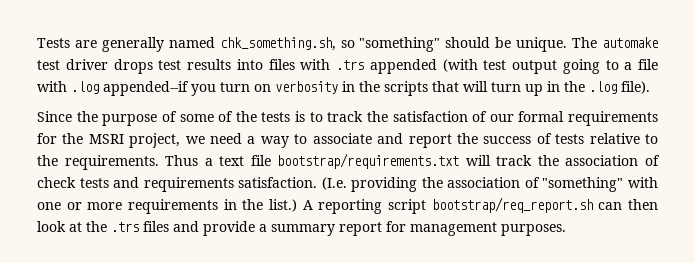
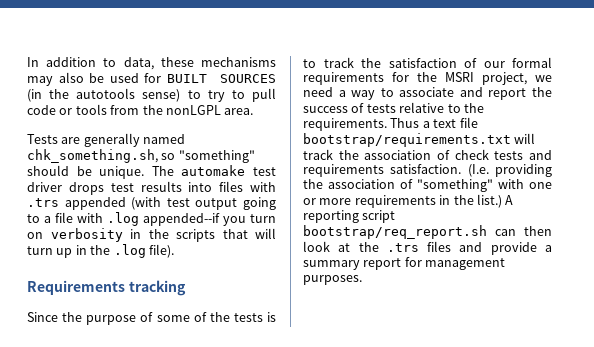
+ In addition to data, these mechanisms may also be used for BUILT SOURCES (in the autotools sense) to try to pull code or tools from the nonLGPL area.
+ Requirements tracking

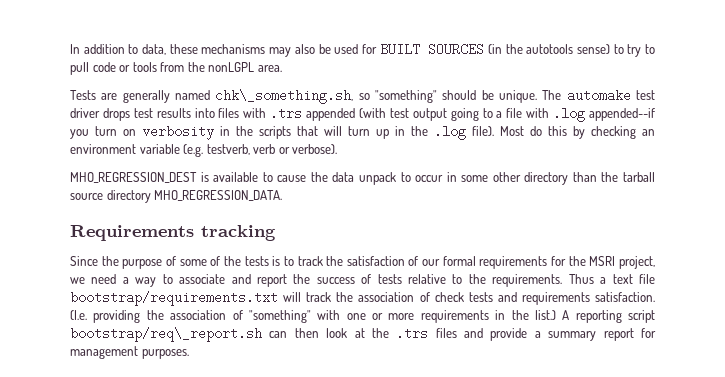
- Tests are generally named chk_something.sh, so "something" should be unique.
+ Tests are generally named chk\_something.sh, so "something" should be unique.
+ Most do this by checking an environment variable (e.g. testverb, verb or verbose).
+ MHO_REGRESSION_DEST is available to cause the data unpack to occur in some other directory than the tarball source directory MHO_REGRESSION_DATA.
- A reporting script bootstrap/req_report.sh can then look at the .trs files and provide a summary report for management purposes.
+ A reporting script bootstrap/req\_report.sh can then look at the .trs files and provide a summary report for management purposes.

